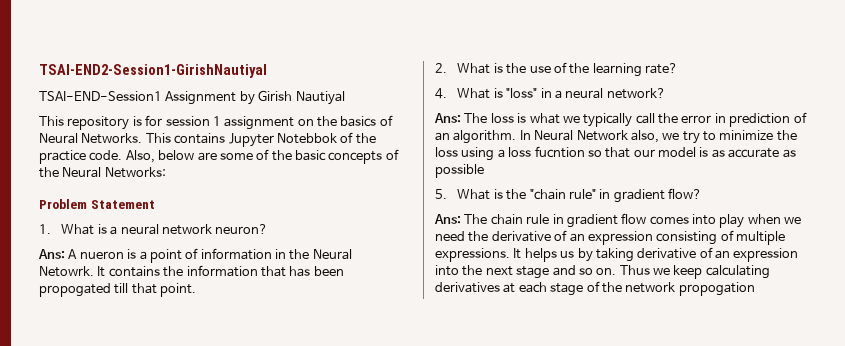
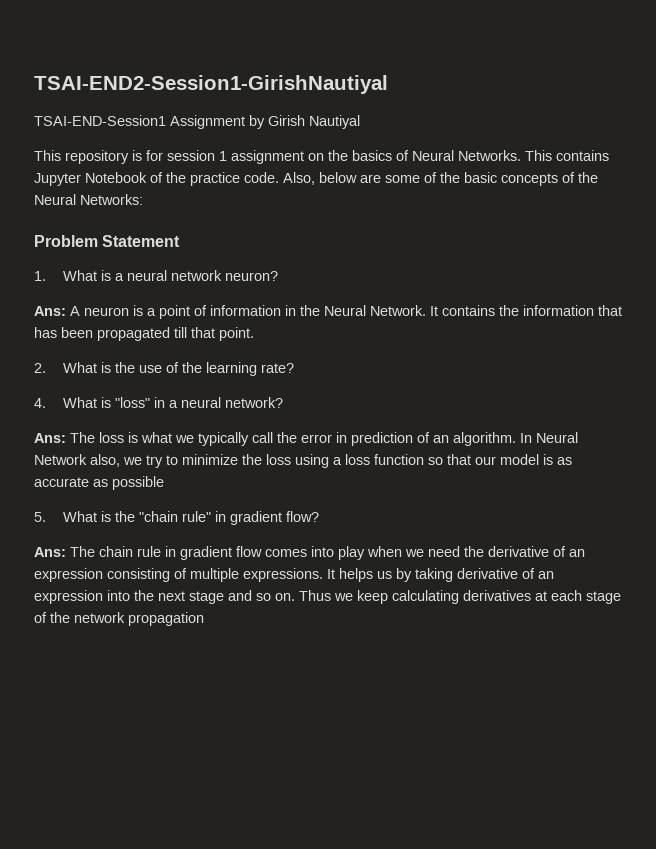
- This contains Jupyter Notebbok of the practice code.
+ This contains Jupyter Notebook of the practice code.
- Ans: A nueron is a point of information in the Neural Netowrk.
+ Ans: A neuron is a point of information in the Neural Network.
- It contains the information that has been propogated till that point.
+ It contains the information that has been propagated till that point.
- In Neural Network also, we try to minimize the loss using a loss fucntion so that our model is as accurate as possible
+ In Neural Network also, we try to minimize the loss using a loss function so that our model is as accurate as possible
- Thus we keep calculating derivatives at each stage of the network propogation
+ Thus we keep calculating derivatives at each stage of the network propagation

